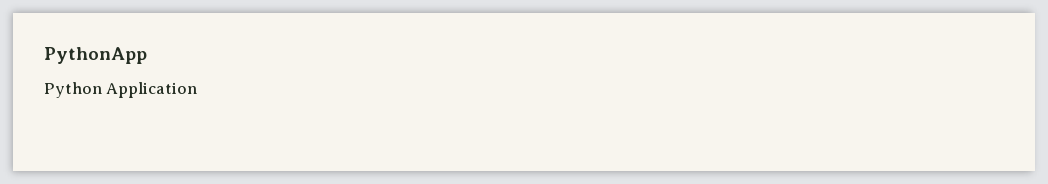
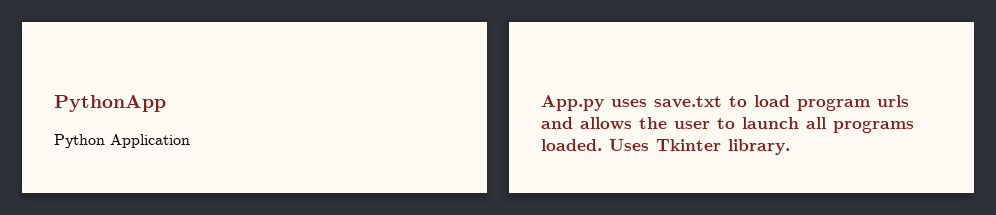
+ App.py uses save.txt to load program urls and allows the user to launch all programs loaded. Uses Tkinter library.

